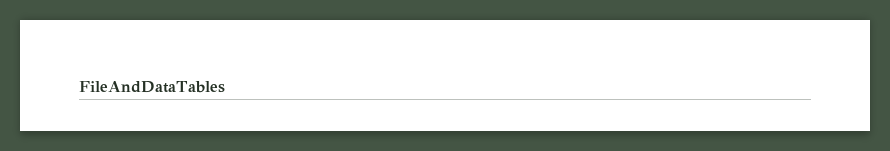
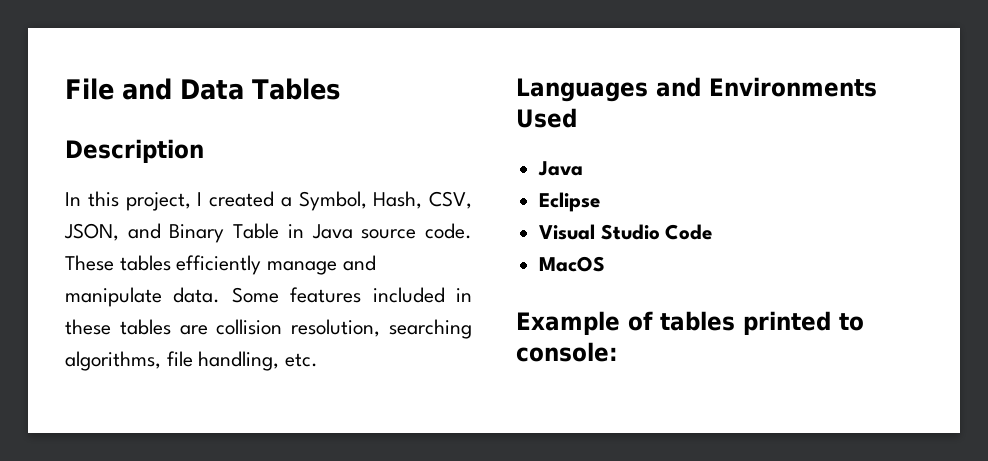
- FileAndDataTables
+ File and Data Tables
+ Description
+ In this project, I created a Symbol, Hash, CSV, JSON, and Binary Table in Java source code. These tables efficiently manage and manipulate data. Some features included in these tables are collision resolution, searching algorithms, file handling, etc.
+ Languages and Environments Used
+ Java
+ Eclipse
+ Visual Studio Code
+ MacOS
+ Example of tables printed to console:

